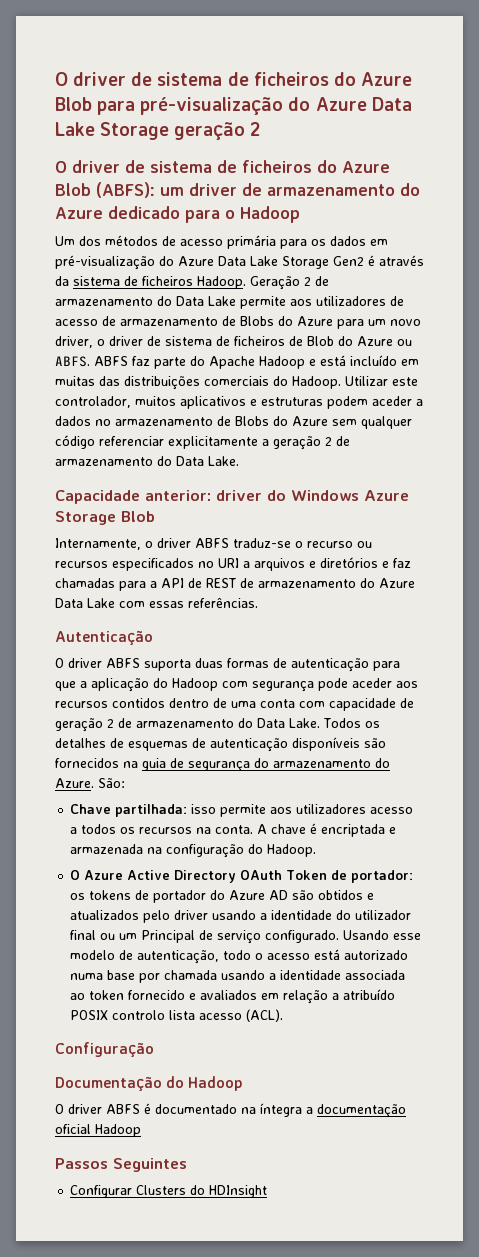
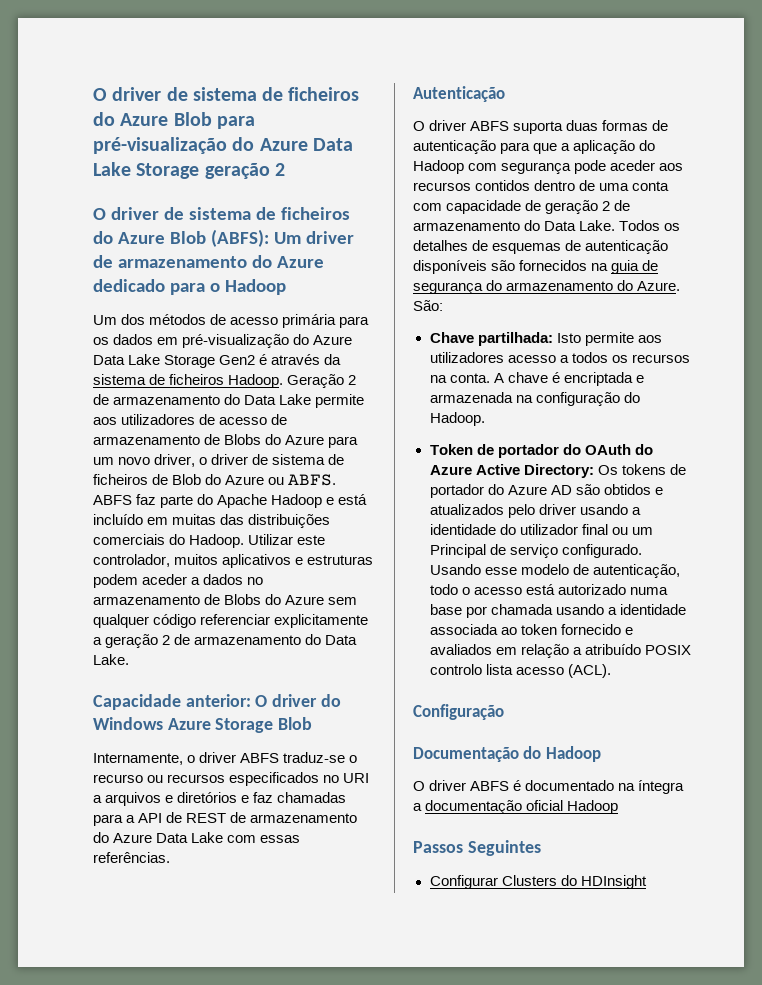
- O driver de sistema de ficheiros do Azure Blob (ABFS): um driver de armazenamento do Azure dedicado para o Hadoop
+ O driver de sistema de ficheiros do Azure Blob (ABFS): Um driver de armazenamento do Azure dedicado para o Hadoop
- Capacidade anterior: driver do Windows Azure Storage Blob
+ Capacidade anterior: O driver do Windows Azure Storage Blob
- Chave partilhada: isso permite aos utilizadores acesso a todos os recursos na conta.
+ Chave partilhada: Isto permite aos utilizadores acesso a todos os recursos na conta.
- O Azure Active Directory OAuth Token de portador: os tokens de portador do Azure AD são obtidos e atualizados pelo driver usando a identidade do utilizador final ou um Principal de serviço configurado.
+ Token de portador do OAuth do Azure Active Directory: Os tokens de portador do Azure AD são obtidos e atualizados pelo driver usando a identidade do utilizador final ou um Principal de serviço configurado.

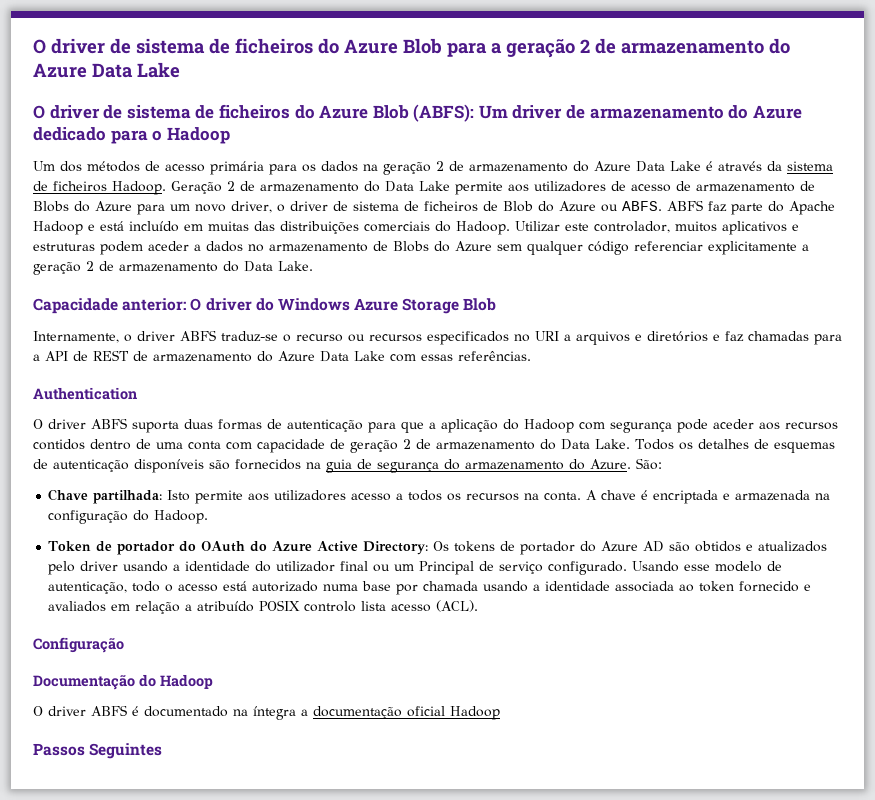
- O driver de sistema de ficheiros do Azure Blob para pré-visualização do Azure Data Lake Storage geração 2
+ O driver de sistema de ficheiros do Azure Blob para a geração 2 de armazenamento do Azure Data Lake
- Um dos métodos de acesso primária para os dados em pré-visualização do Azure Data Lake Storage Gen2 é através da sistema de ficheiros Hadoop.
+ Um dos métodos de acesso primária para os dados na geração 2 de armazenamento do Azure Data Lake é através da sistema de ficheiros Hadoop.
- Autenticação
+ Authentication
- Configurar Clusters do HDInsight

